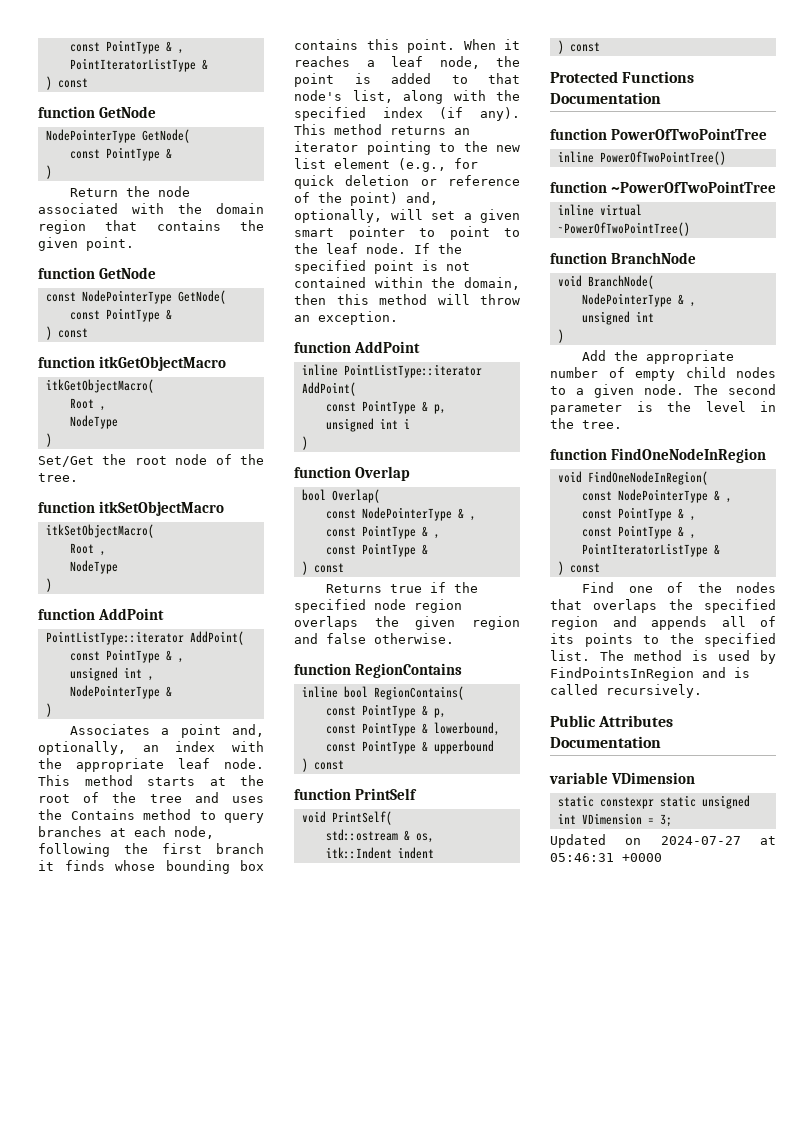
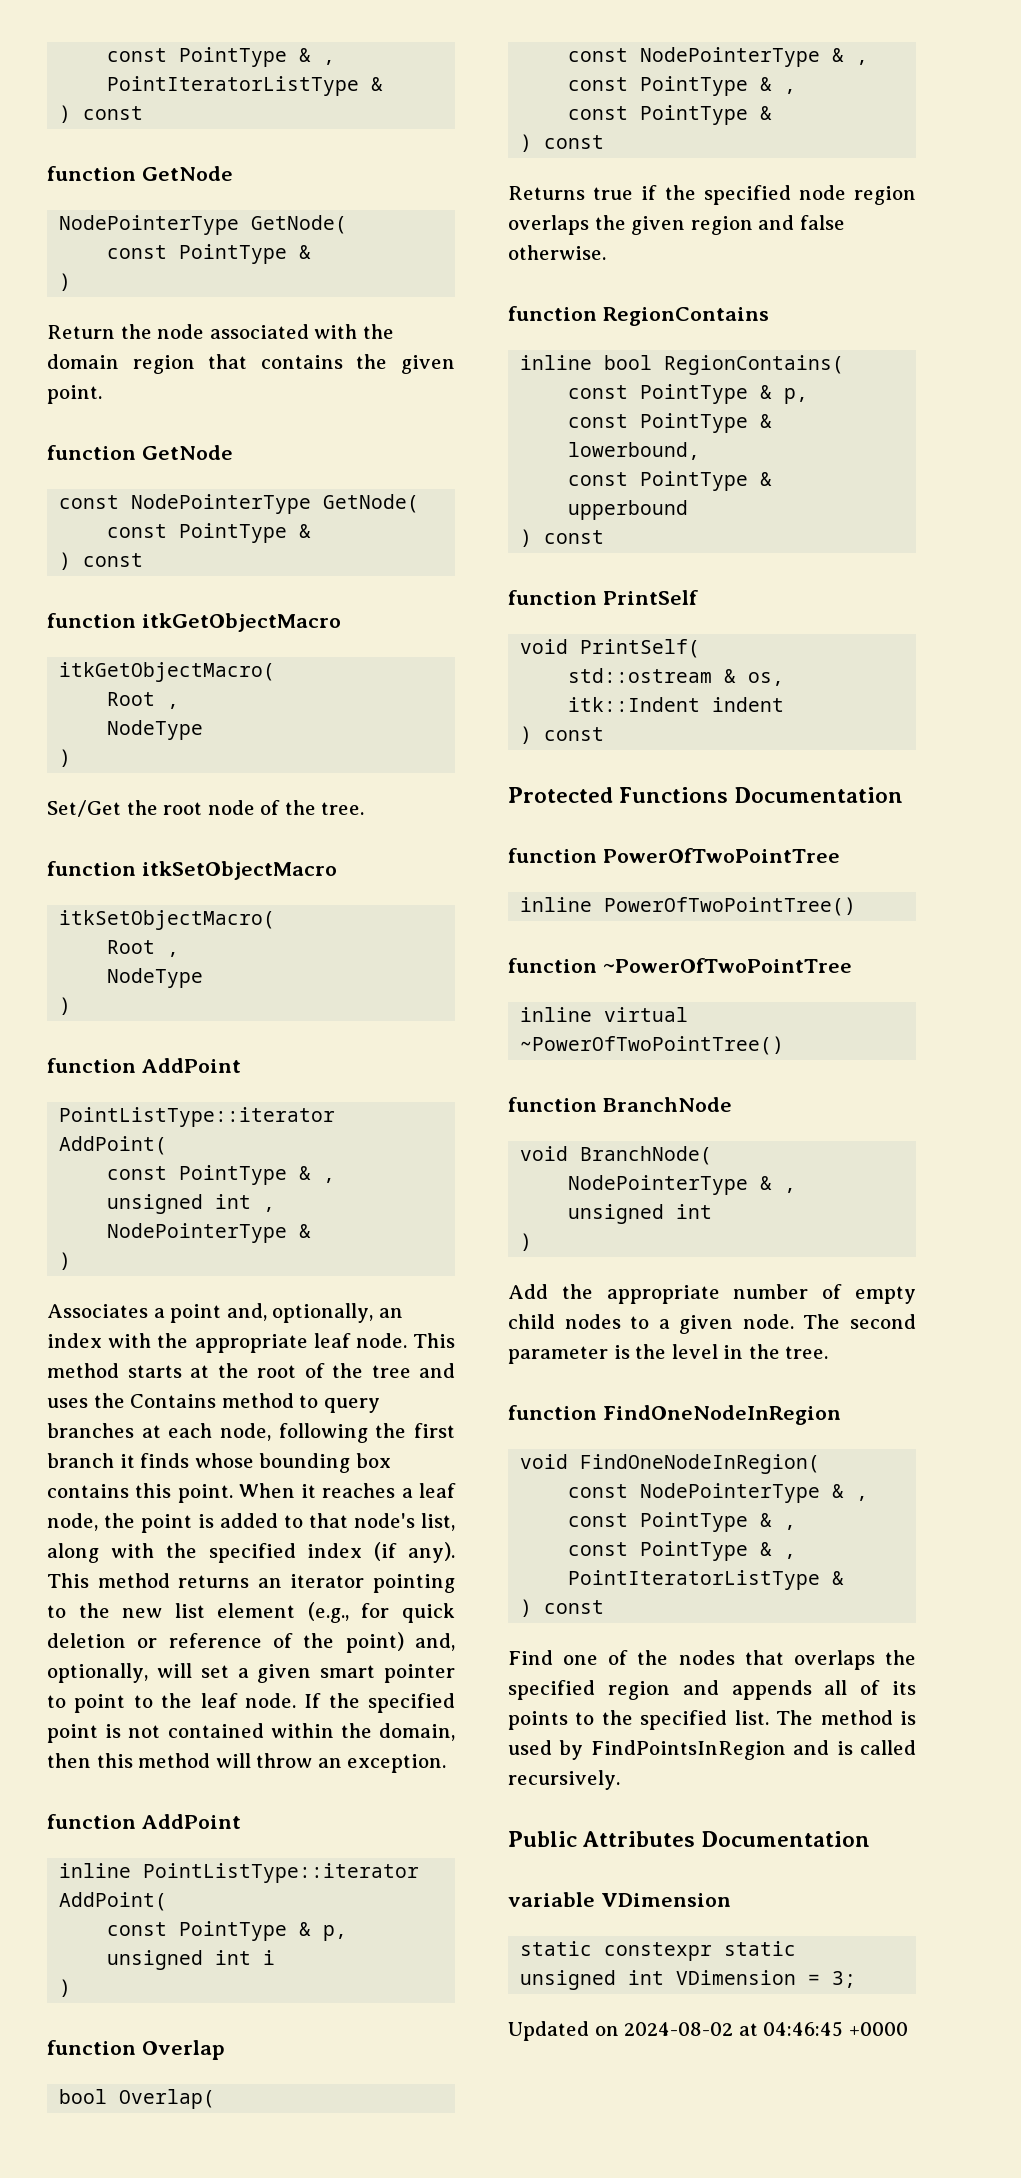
- Updated on 2024-07-27 at 05:46:31 +0000
+ Updated on 2024-08-02 at 04:46:45 +0000

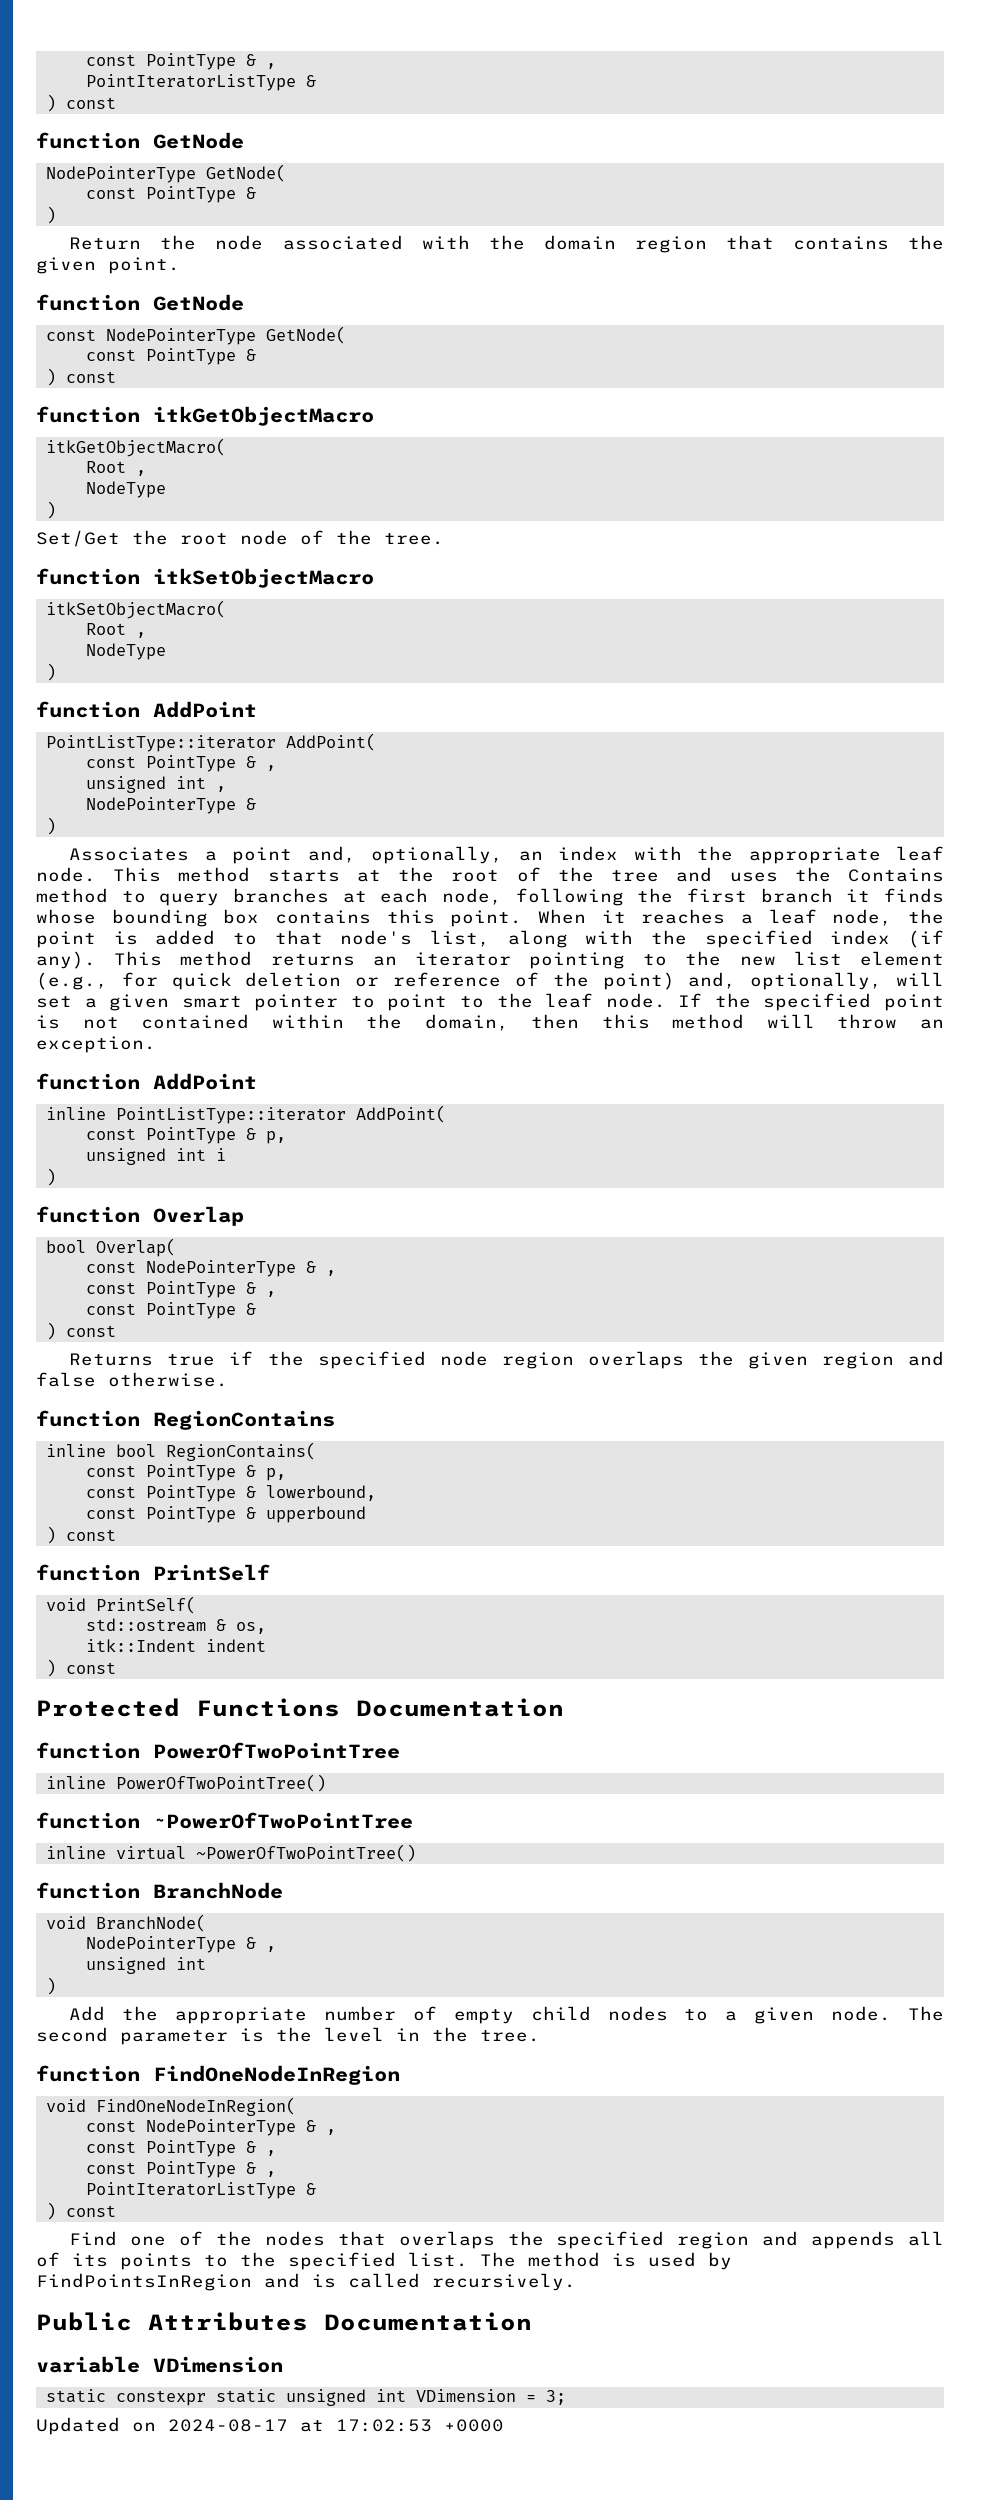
- Updated on 2024-08-02 at 04:46:45 +0000
+ Updated on 2024-08-17 at 17:02:53 +0000

